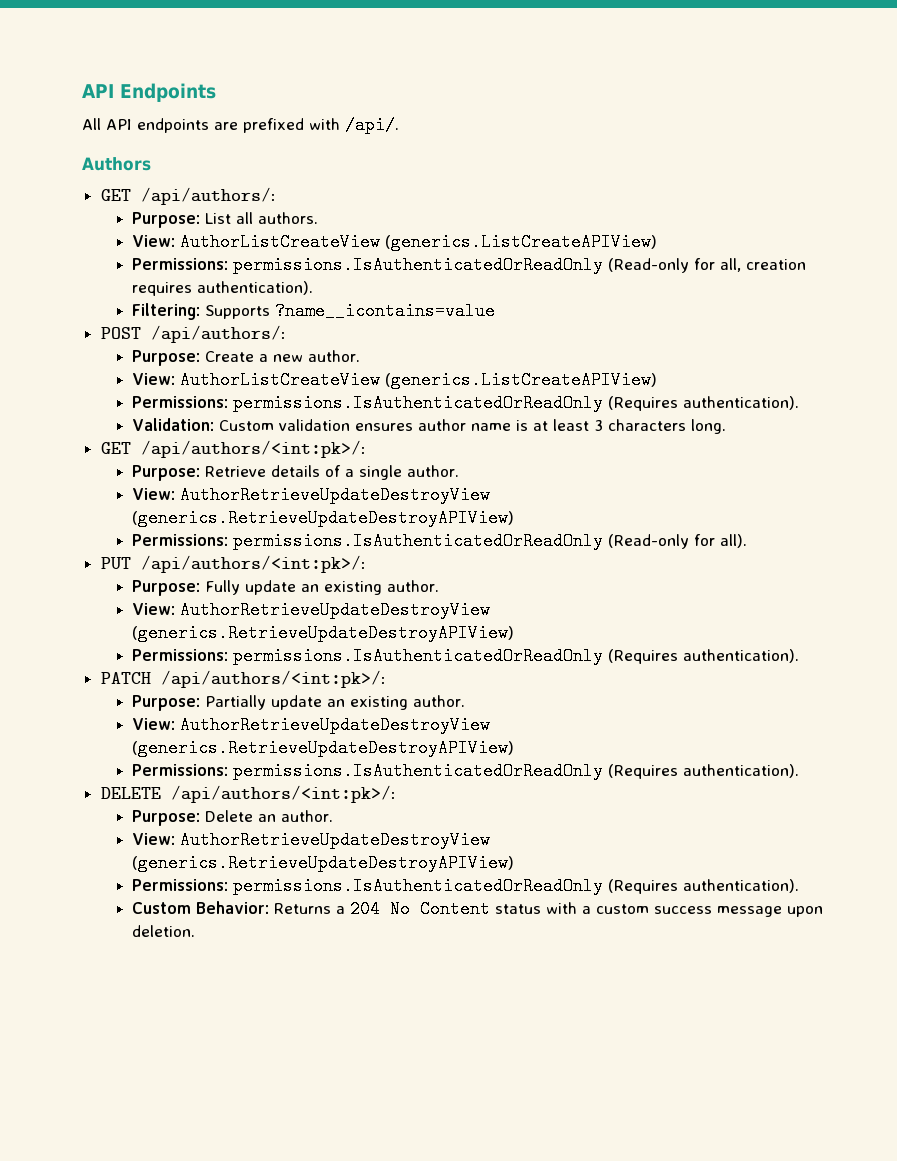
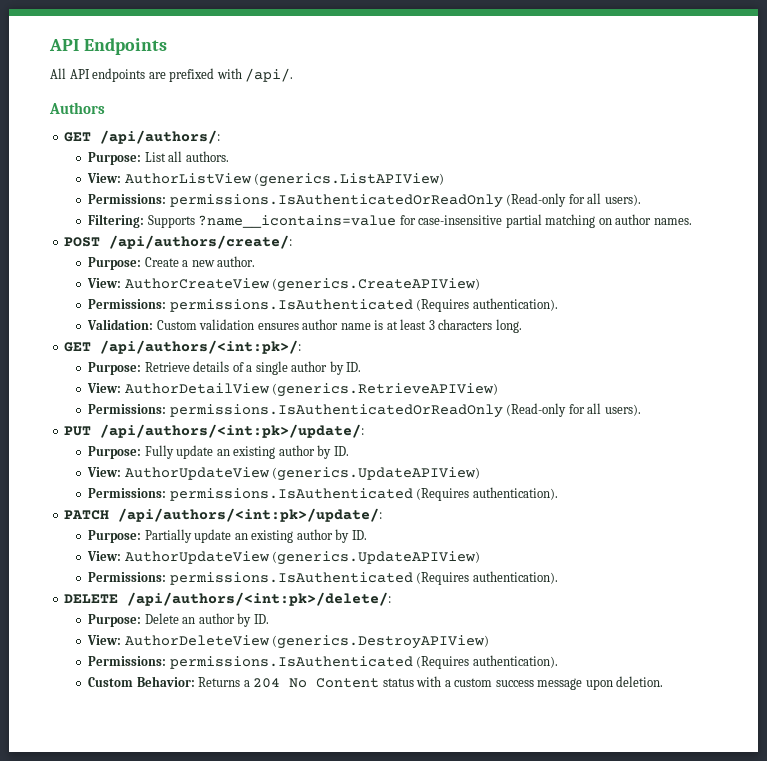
  Purpose: List all authors.
- View: AuthorListCreateView (generics.ListCreateAPIView)
- Permissions: permissions.IsAuthenticatedOrReadOnly (Read-only for all, creation requires authentication).
+ View: AuthorListView (generics.ListAPIView)
+ Permissions: permissions.IsAuthenticatedOrReadOnly (Read-only for all users).
- Filtering: Supports ?name__icontains=value
+ Filtering: Supports ?name__icontains=value for case-insensitive partial matching on author names.
- POST /api/authors/:
+ POST /api/authors/create/:
  Purpose: Create a new author.
- View: AuthorListCreateView (generics.ListCreateAPIView)
- Permissions: permissions.IsAuthenticatedOrReadOnly (Requires authentication).
+ View: AuthorCreateView (generics.CreateAPIView)
+ Permissions: permissions.IsAuthenticated (Requires authentication).
- Purpose: Retrieve details of a single author.
- View: AuthorRetrieveUpdateDestroyView (generics.RetrieveUpdateDestroyAPIView)
- Permissions: permissions.IsAuthenticatedOrReadOnly (Read-only for all).
+ Purpose: Retrieve details of a single author by ID.
+ View: AuthorDetailView (generics.RetrieveAPIView)
+ Permissions: permissions.IsAuthenticatedOrReadOnly (Read-only for all users).
- PUT /api/authors/<int:pk>/:
+ PUT /api/authors/<int:pk>/update/:
- Purpose: Fully update an existing author.
- View: AuthorRetrieveUpdateDestroyView (generics.RetrieveUpdateDestroyAPIView)
- Permissions: permissions.IsAuthenticatedOrReadOnly (Requires authentication).
+ Purpose: Fully update an existing author by ID.
+ View: AuthorUpdateView (generics.UpdateAPIView)
+ Permissions: permissions.IsAuthenticated (Requires authentication).
- PATCH /api/authors/<int:pk>/:
+ PATCH /api/authors/<int:pk>/update/:
- Purpose: Partially update an existing author.
- View: AuthorRetrieveUpdateDestroyView (generics.RetrieveUpdateDestroyAPIView)
- Permissions: permissions.IsAuthenticatedOrReadOnly (Requires authentication).
+ Purpose: Partially update an existing author by ID.
+ View: AuthorUpdateView (generics.UpdateAPIView)
+ Permissions: permissions.IsAuthenticated (Requires authentication).
- DELETE /api/authors/<int:pk>/:
+ DELETE /api/authors/<int:pk>/delete/:
- Purpose: Delete an author.
- View: AuthorRetrieveUpdateDestroyView (generics.RetrieveUpdateDestroyAPIView)
- Permissions: permissions.IsAuthenticatedOrReadOnly (Requires authentication).
+ Purpose: Delete an author by ID.
+ View: AuthorDeleteView (generics.DestroyAPIView)
+ Permissions: permissions.IsAuthenticated (Requires authentication).

